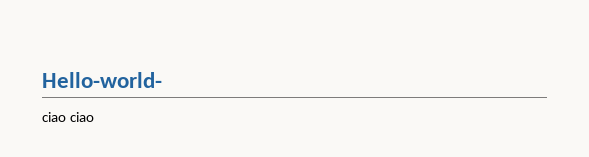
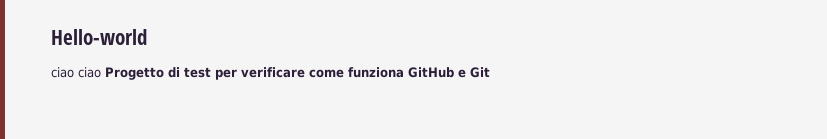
- Hello-world-
+ Hello-world
- ciao ciao
+ ciao ciao Progetto di test per verificare come funziona GitHub e Git

